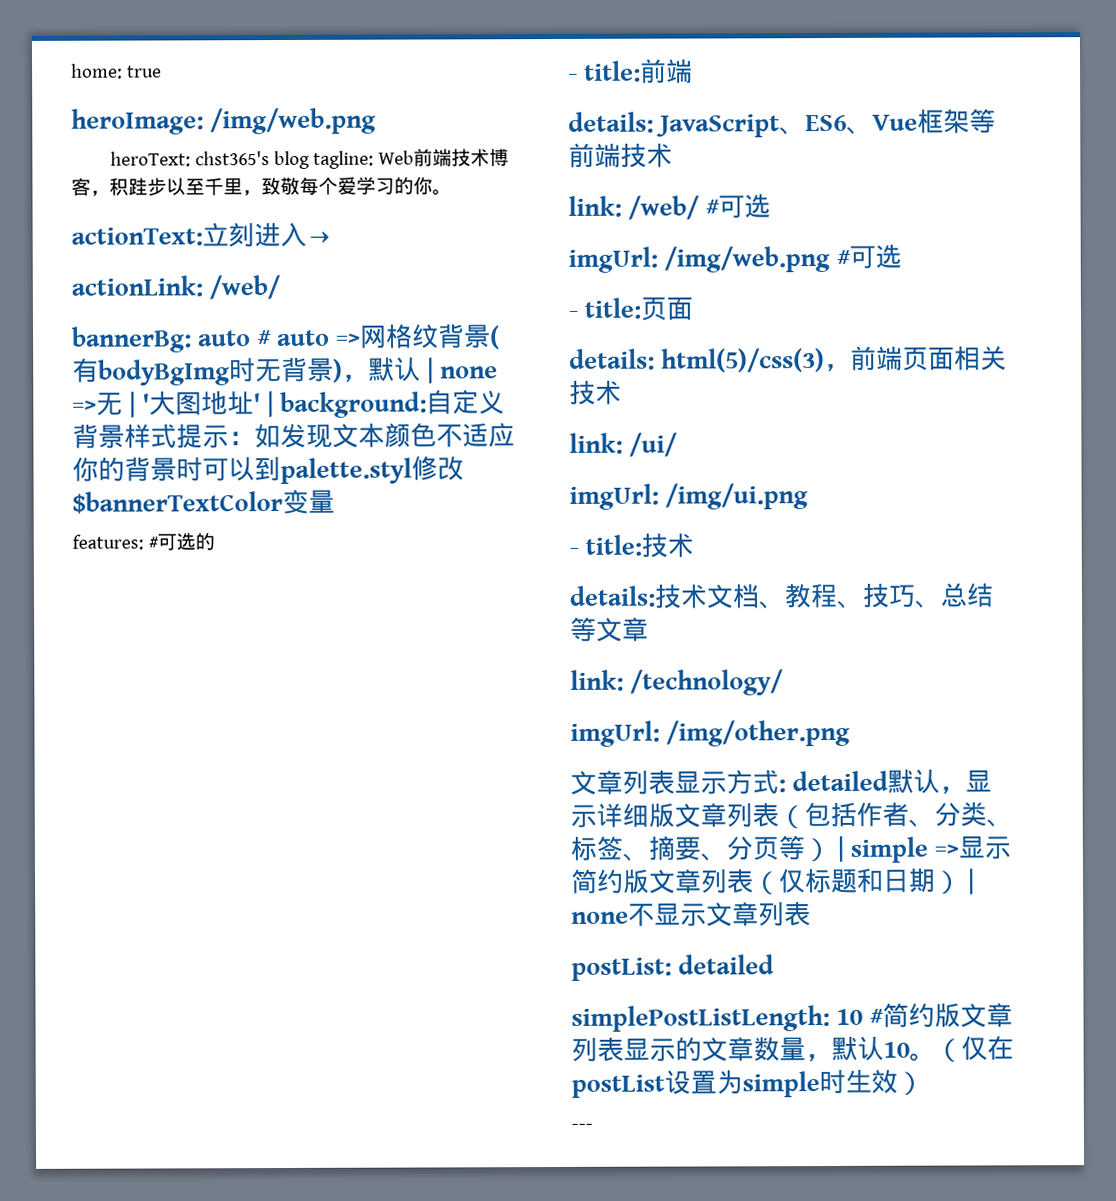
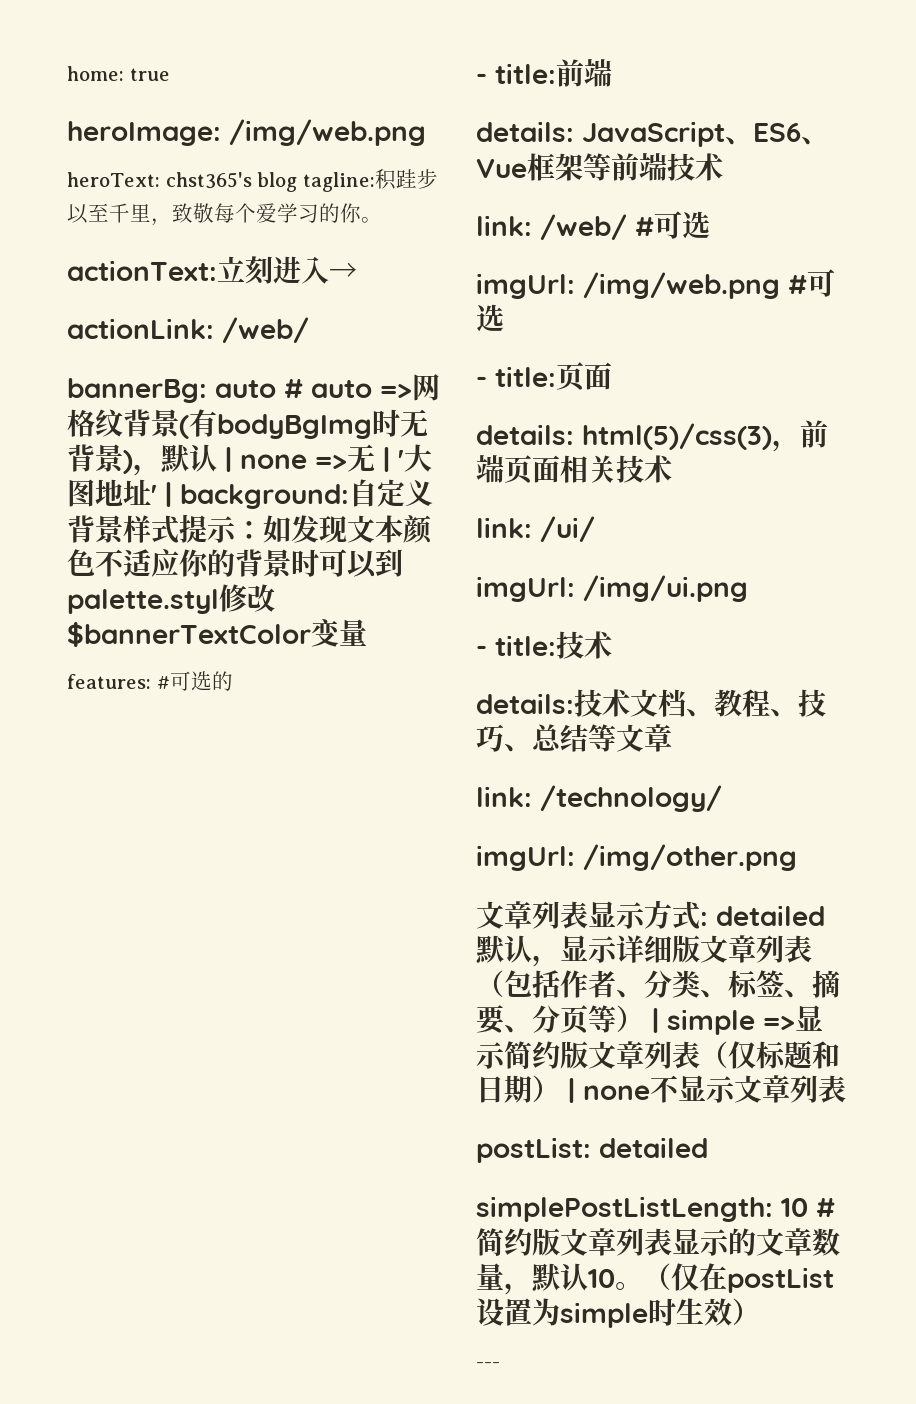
- heroText: chst365's blog tagline: Web前端技术博客，积跬步以至千里，致敬每个爱学习的你。
+ heroText: chst365's blog tagline:积跬步以至千里，致敬每个爱学习的你。

